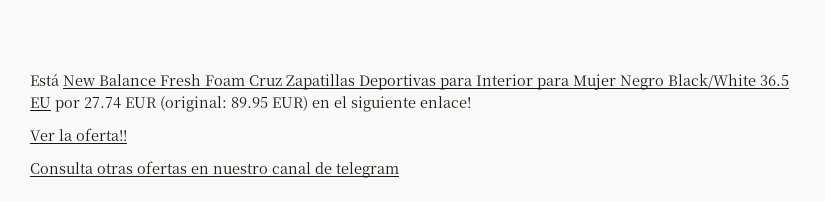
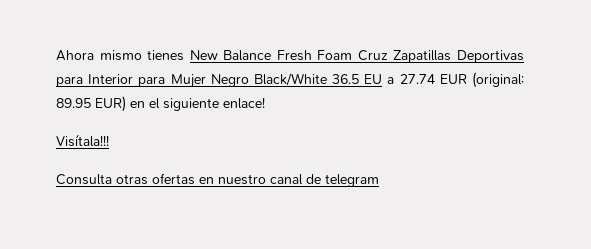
- Está New Balance Fresh Foam Cruz Zapatillas Deportivas para Interior para Mujer Negro Black/White 36.5 EU por 27.74 EUR (original: 89.95 EUR) en el siguiente enlace!
+ Ahora mismo tienes New Balance Fresh Foam Cruz Zapatillas Deportivas para Interior para Mujer Negro Black/White 36.5 EU a 27.74 EUR (original: 89.95 EUR) en el siguiente enlace!
- Ver la oferta!!
+ Visítala!!!

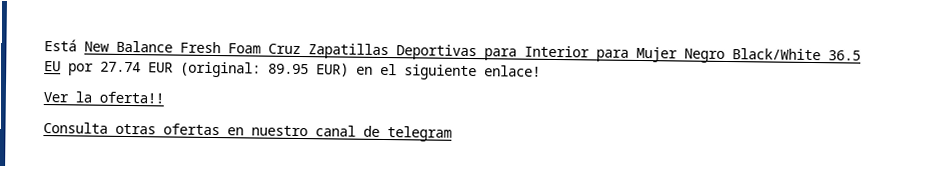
- Ahora mismo tienes New Balance Fresh Foam Cruz Zapatillas Deportivas para Interior para Mujer Negro Black/White 36.5 EU a 27.74 EUR (original: 89.95 EUR) en el siguiente enlace!
+ Está New Balance Fresh Foam Cruz Zapatillas Deportivas para Interior para Mujer Negro Black/White 36.5 EU por 27.74 EUR (original: 89.95 EUR) en el siguiente enlace!
- Visítala!!!
+ Ver la oferta!!

